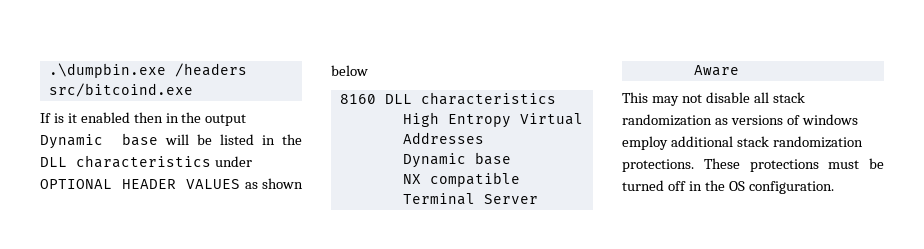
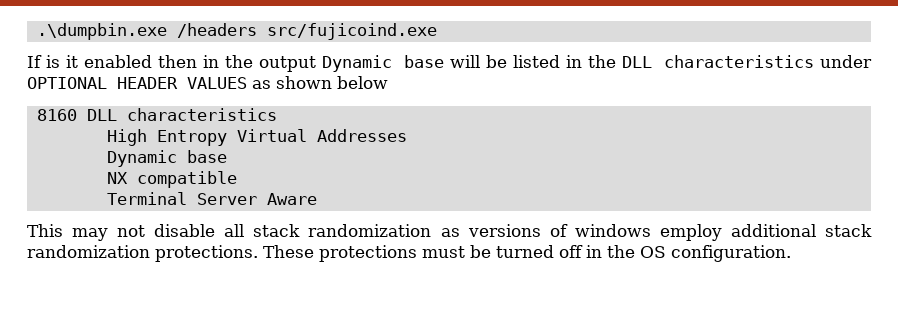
- .\dumpbin.exe /headers src/bitcoind.exe
+ .\dumpbin.exe /headers src/fujicoind.exe

